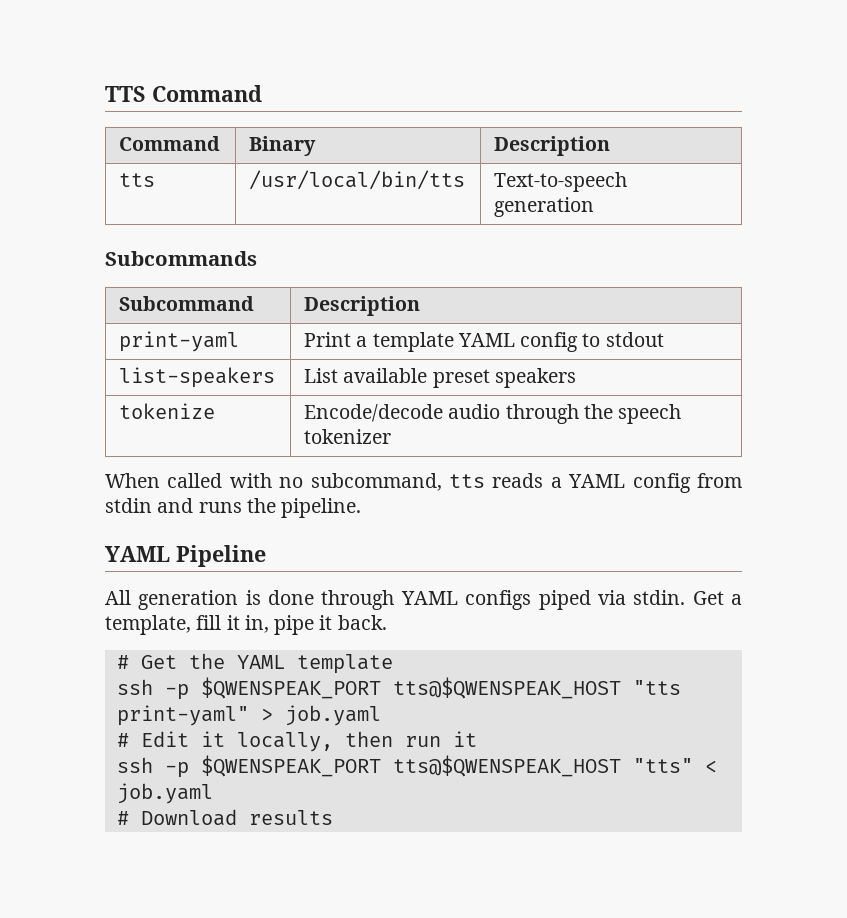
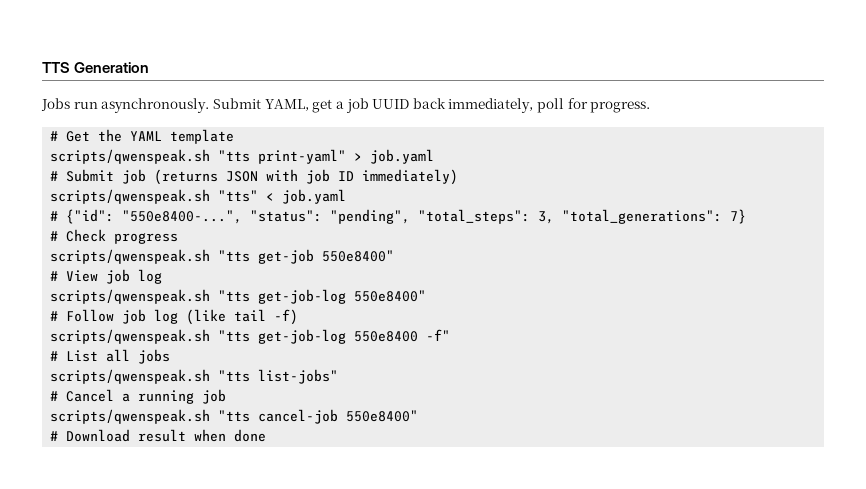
- TTS Command
- Command | Binary | Description
- tts | /usr/local/bin/tts | Text-to-speech generation
- Subcommands
- Subcommand | Description
- print-yaml | Print a template YAML config to stdout
- list-speakers | List available preset speakers
- tokenize | Encode/decode audio through the speech tokenizer
- When called with no subcommand, tts reads a YAML config from stdin and runs the pipeline.
- YAML Pipeline
- All generation is done through YAML configs piped via stdin. Get a template, fill it in, pipe it back.
+ TTS Generation
+ Jobs run asynchronously. Submit YAML, get a job UUID back immediately, poll for progress.
- ssh -p $QWENSPEAK_PORT tts@$QWENSPEAK_HOST "tts print-yaml" > job.yaml
+ scripts/qwenspeak.sh "tts print-yaml" > job.yaml
- # Edit it locally, then run it
- ssh -p $QWENSPEAK_PORT tts@$QWENSPEAK_HOST "tts" < job.yaml
+ # Submit job (returns JSON with job ID immediately)
+ scripts/qwenspeak.sh "tts" < job.yaml
+ # {"id": "550e8400-...", "status": "pending", "total_steps": 3, "total_generations": 7}
+ # Check progress
+ scripts/qwenspeak.sh "tts get-job 550e8400"
+ # View job log
+ scripts/qwenspeak.sh "tts get-job-log 550e8400"
+ # Follow job log (like tail -f)
+ scripts/qwenspeak.sh "tts get-job-log 550e8400 -f"
+ # List all jobs
+ scripts/qwenspeak.sh "tts list-jobs"
+ # Cancel a running job
+ scripts/qwenspeak.sh "tts cancel-job 550e8400"
- # Download results
+ # Download result when done

